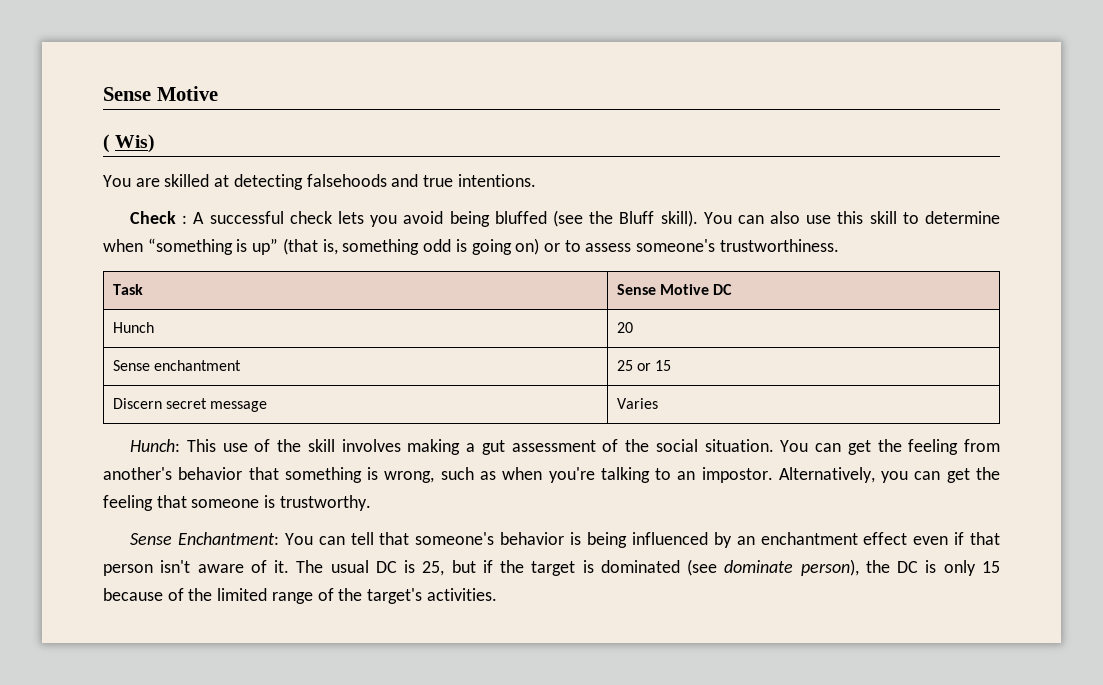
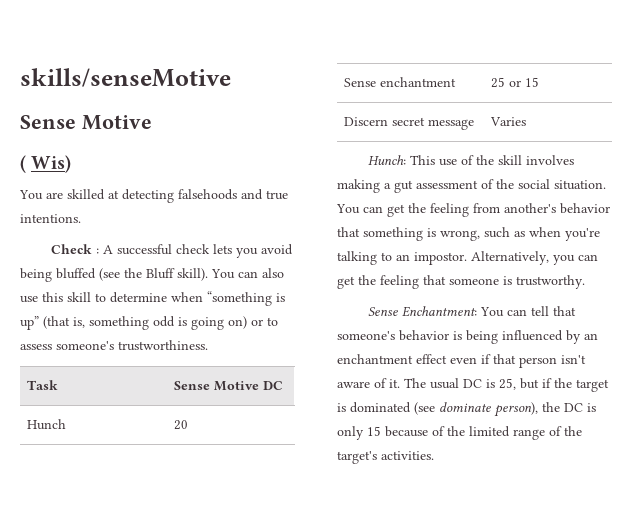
+ skills/senseMotive

